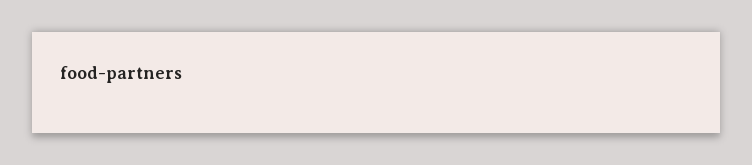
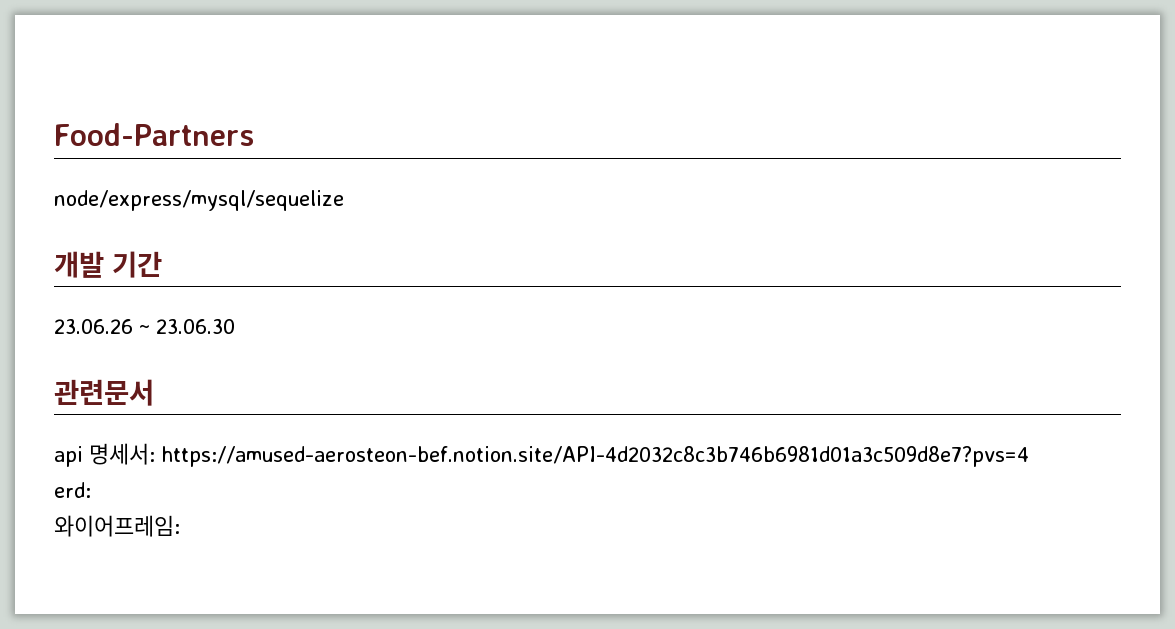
- food-partners
+ Food-Partners
+ node/express/mysql/sequelize
+ 개발 기간
+ 23.06.26 ~ 23.06.30
+ 관련문서
+ api 명세서: https://amused-aerosteon-bef.notion.site/API-4d2032c8c3b746b6981d01a3c509d8e7?pvs=4
+ erd:
+ 와이어프레임:

